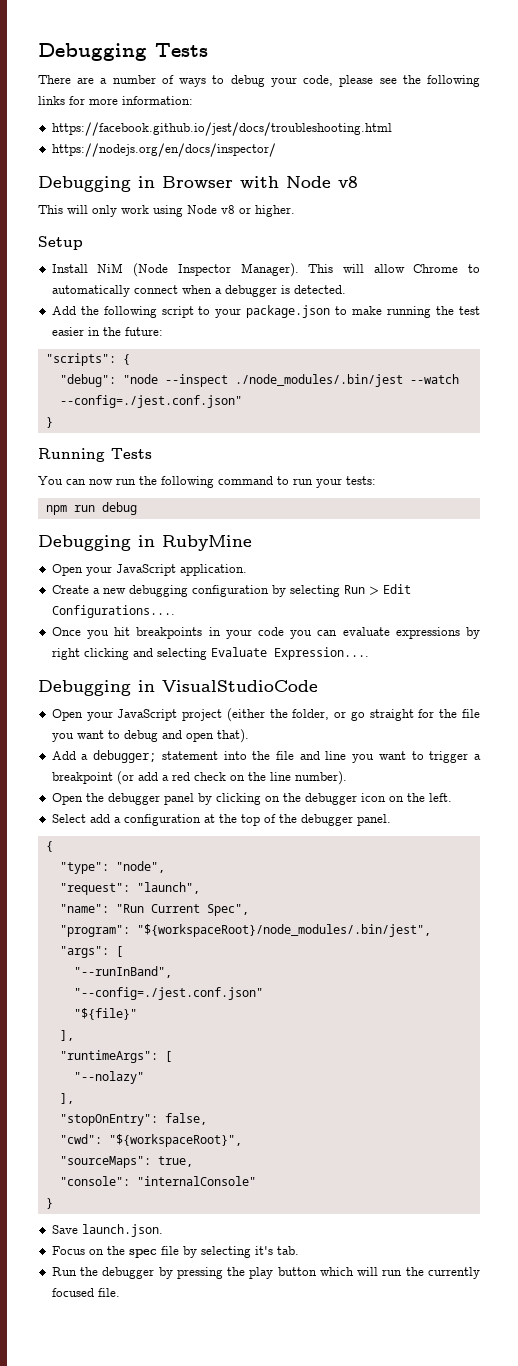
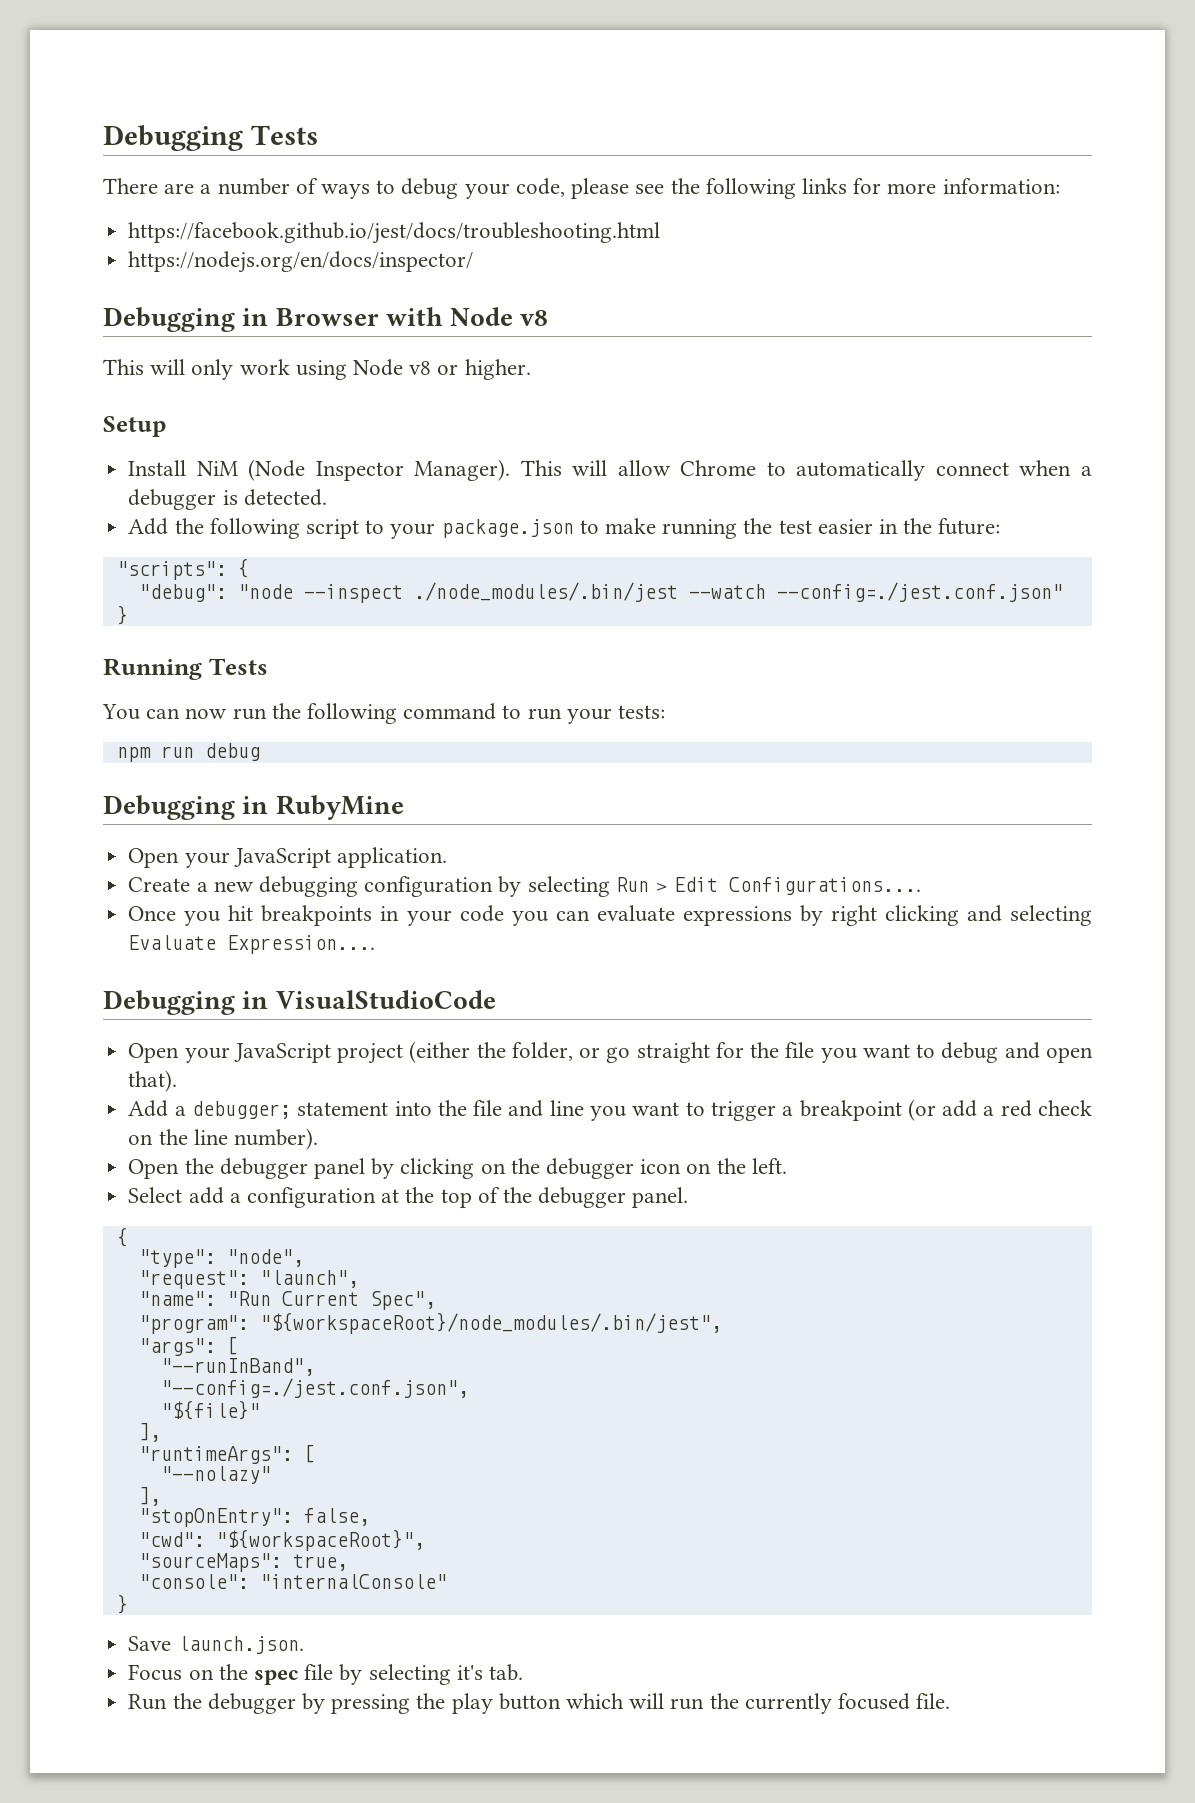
- "--config=./jest.conf.json"
+ "--config=./jest.conf.json",

